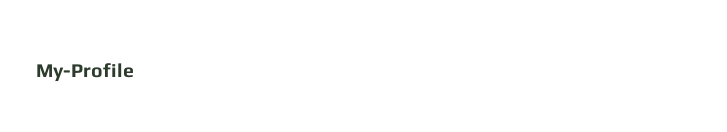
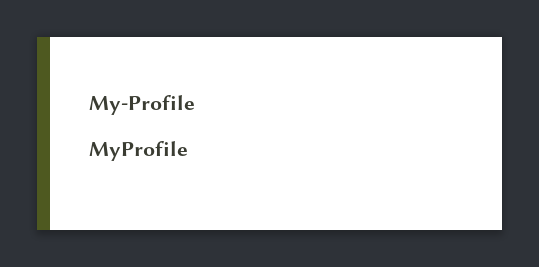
+ MyProfile

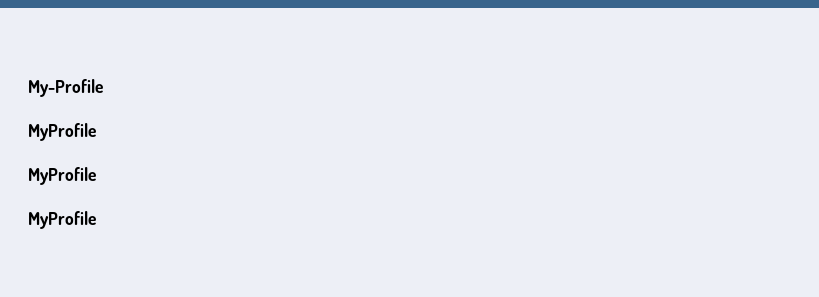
  My-Profile
+ MyProfile
+ MyProfile

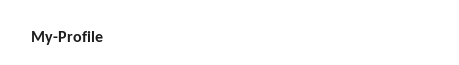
  My-Profile
- MyProfile
- MyProfile
- MyProfile

